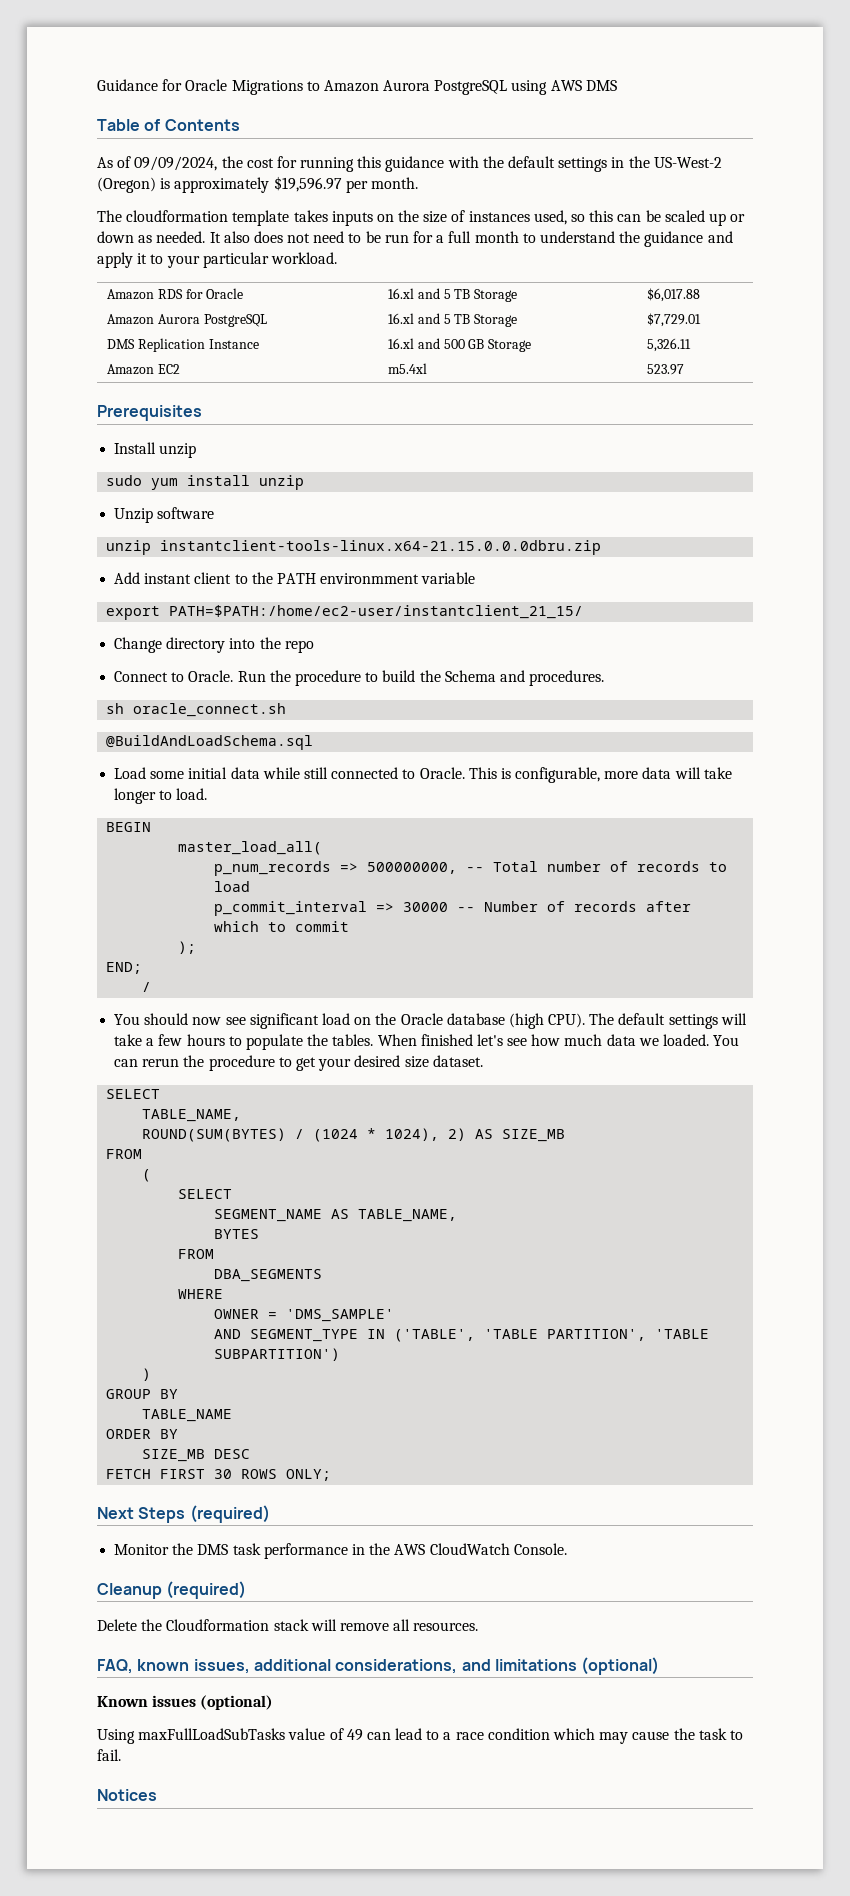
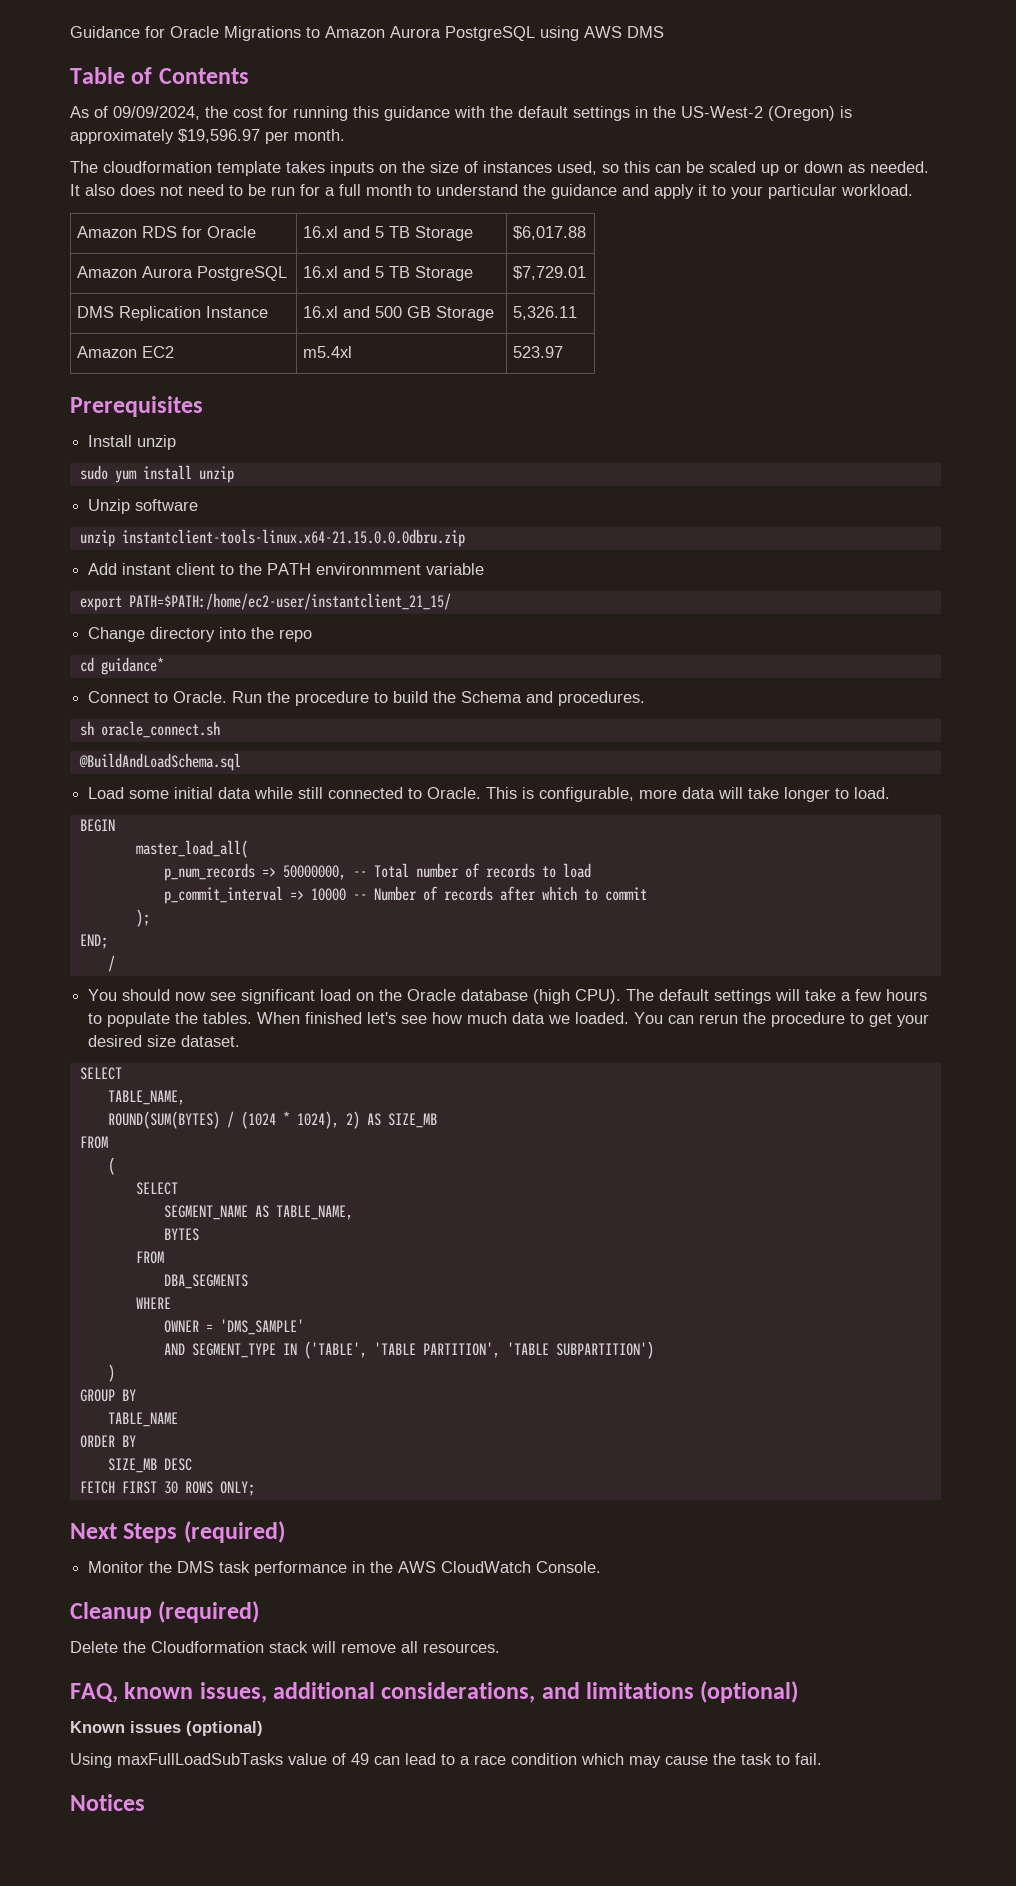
+ cd guidance*
- p_num_records => 500000000, -- Total number of records to load
+ p_num_records => 50000000, -- Total number of records to load
- p_commit_interval => 30000 -- Number of records after which to commit
+ p_commit_interval => 10000 -- Number of records after which to commit

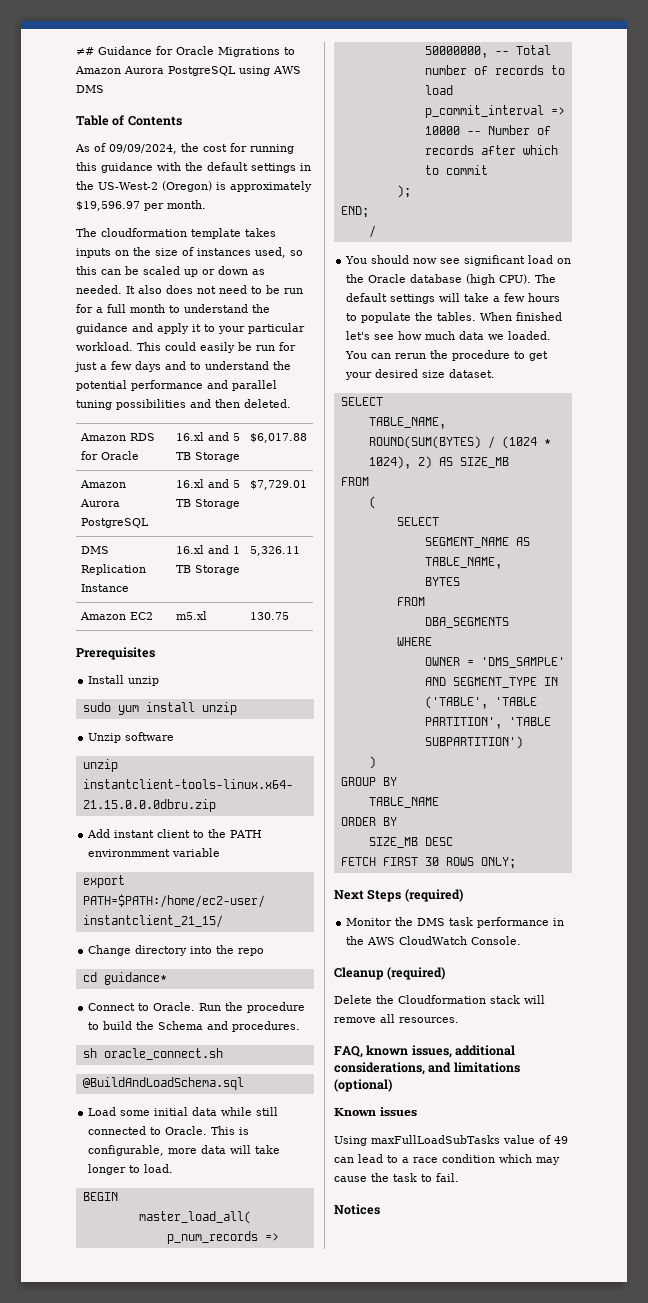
- Guidance for Oracle Migrations to Amazon Aurora PostgreSQL using AWS DMS
+ ≠# Guidance for Oracle Migrations to Amazon Aurora PostgreSQL using AWS DMS
+ This could easily be run for just a few days and to understand the potential performance and parallel tuning possibilities and then deleted.
- DMS Replication Instance | 16.xl and 500 GB Storage | 5,326.11
+ DMS Replication Instance | 16.xl and 1 TB Storage | 5,326.11
- Amazon EC2 | m5.4xl | 523.97
+ Amazon EC2 | m5.xl | 130.75
- Known issues (optional)
+ Known issues

